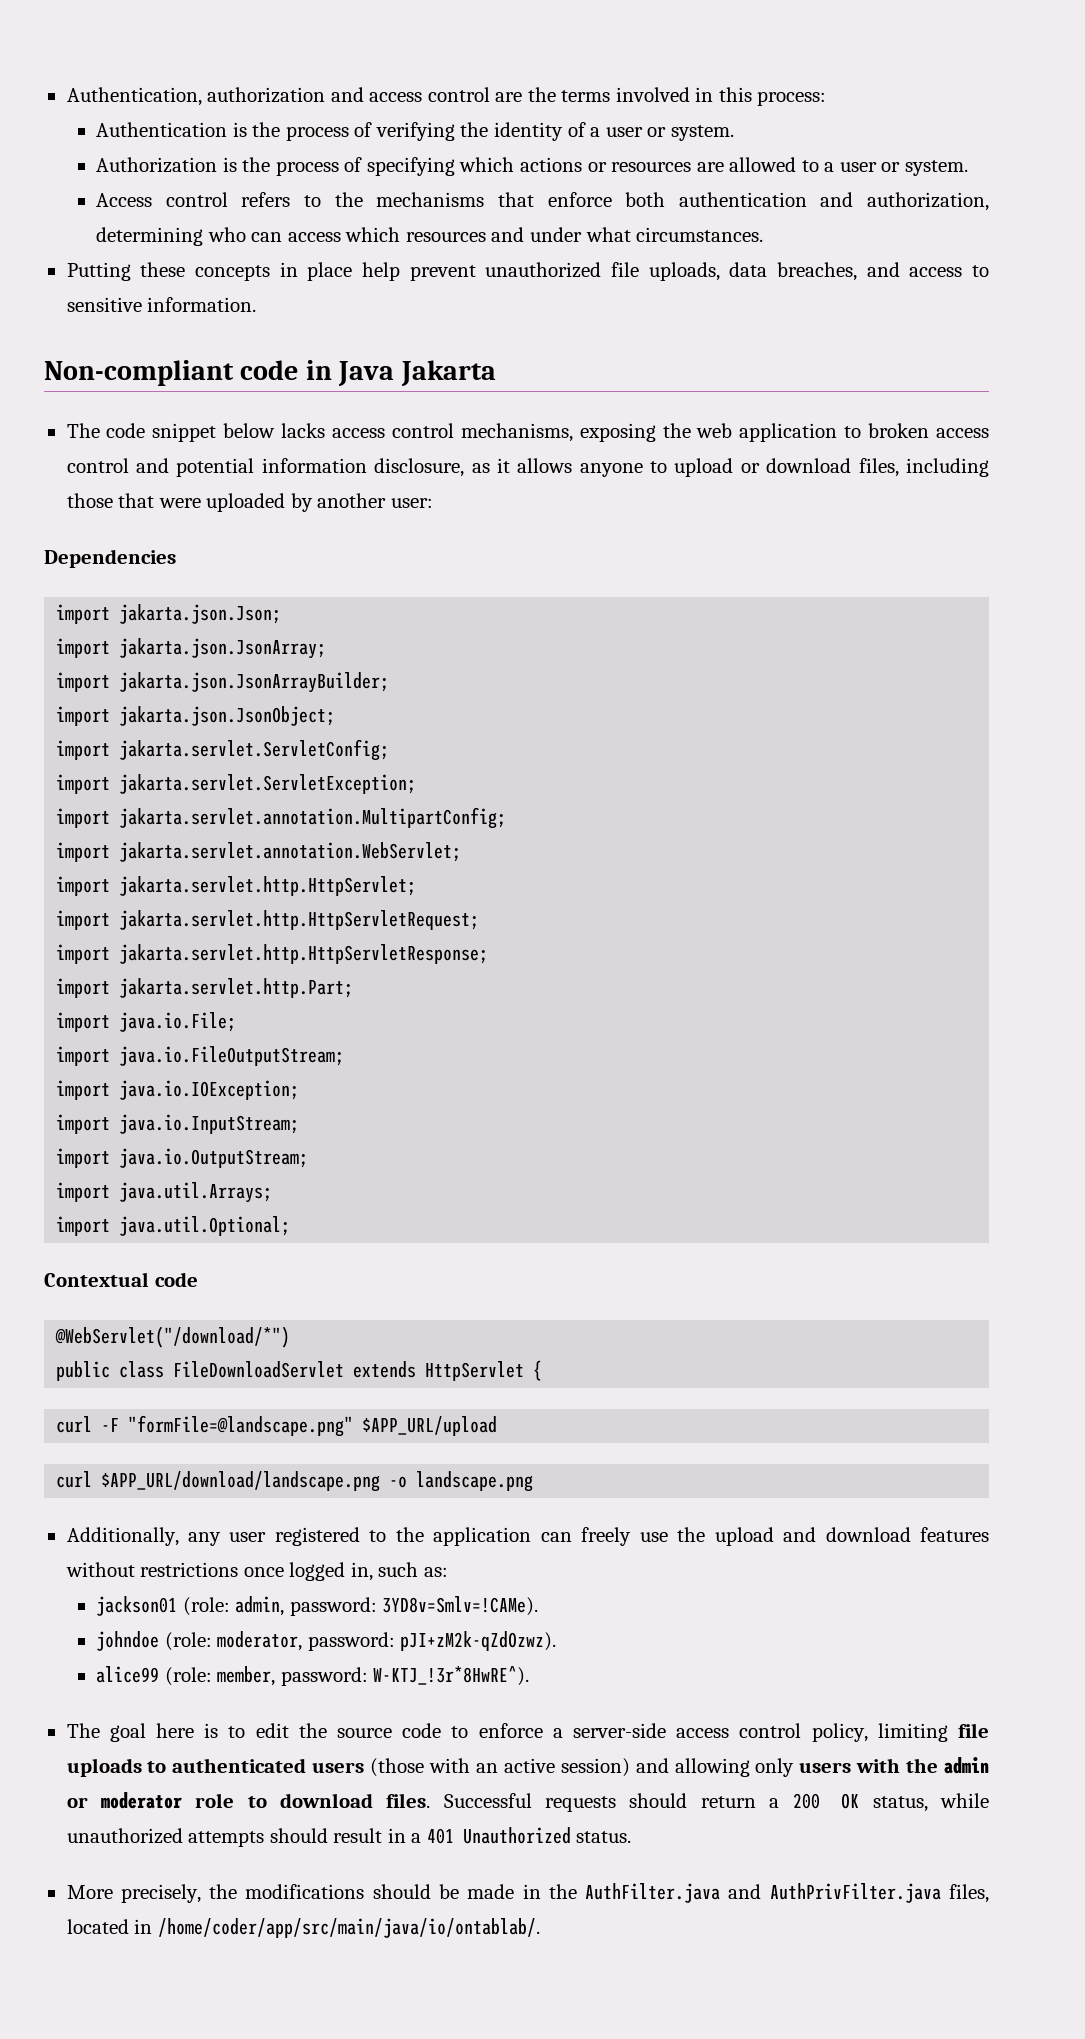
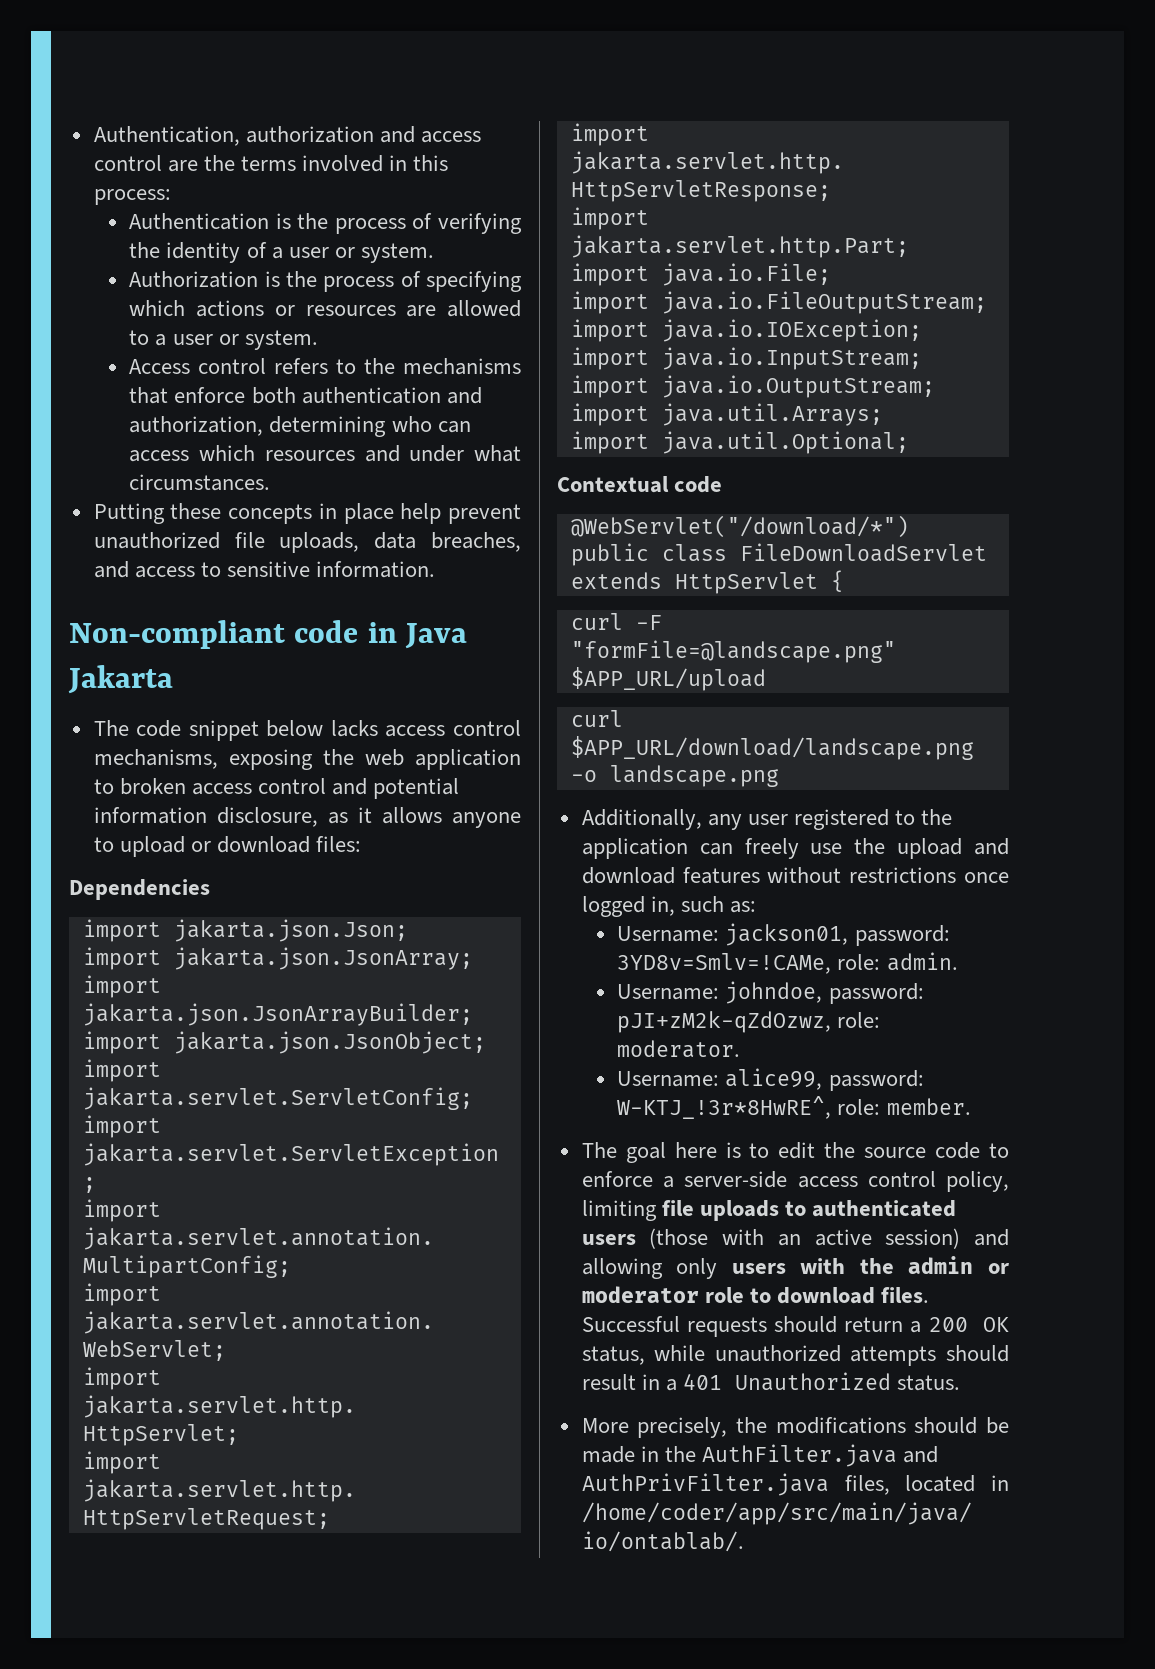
- The code snippet below lacks access control mechanisms, exposing the web application to broken access control and potential information disclosure, as it allows anyone to upload or download files, including those that were uploaded by another user:
+ The code snippet below lacks access control mechanisms, exposing the web application to broken access control and potential information disclosure, as it allows anyone to upload or download files:
- jackson01 (role: admin, password: 3YD8v=Smlv=!CAMe).
- johndoe (role: moderator, password: pJI+zM2k-qZdOzwz).
- alice99 (role: member, password: W-KTJ_!3r*8HwRE^).
+ Username: jackson01, password: 3YD8v=Smlv=!CAMe, role: admin.
+ Username: johndoe, password: pJI+zM2k-qZdOzwz, role: moderator.
+ Username: alice99, password: W-KTJ_!3r*8HwRE^, role: member.

